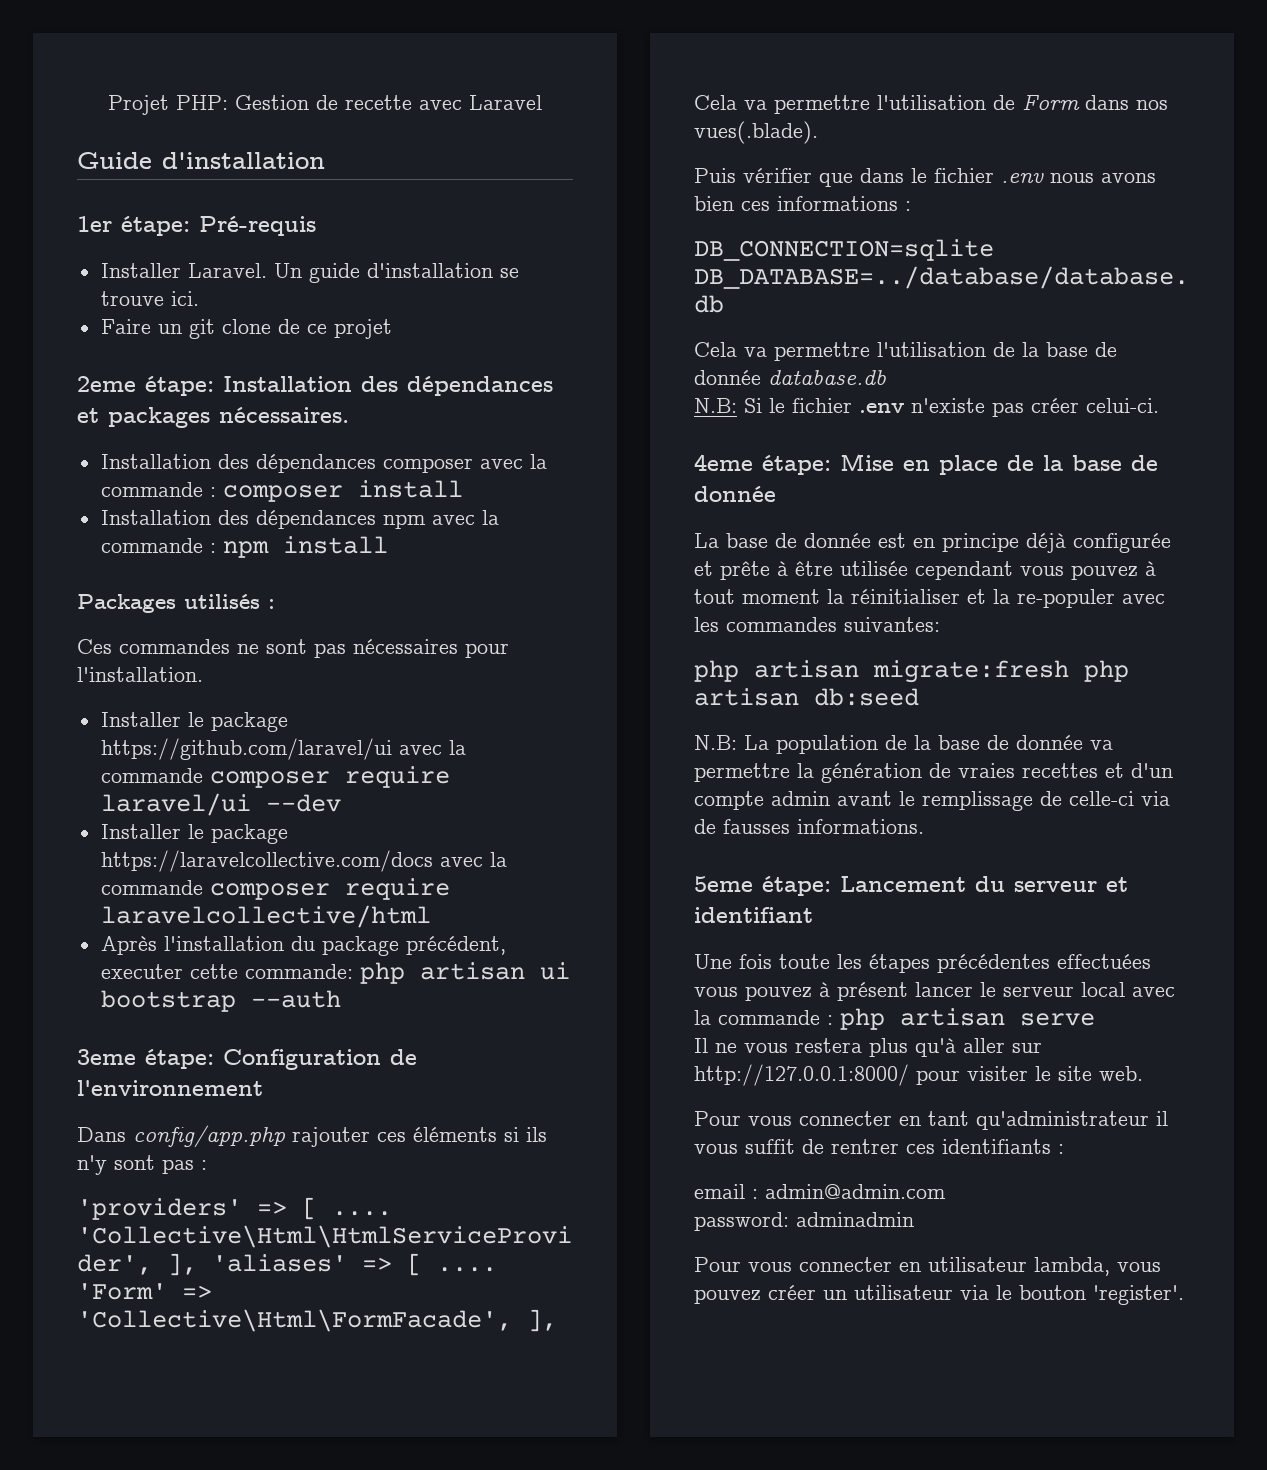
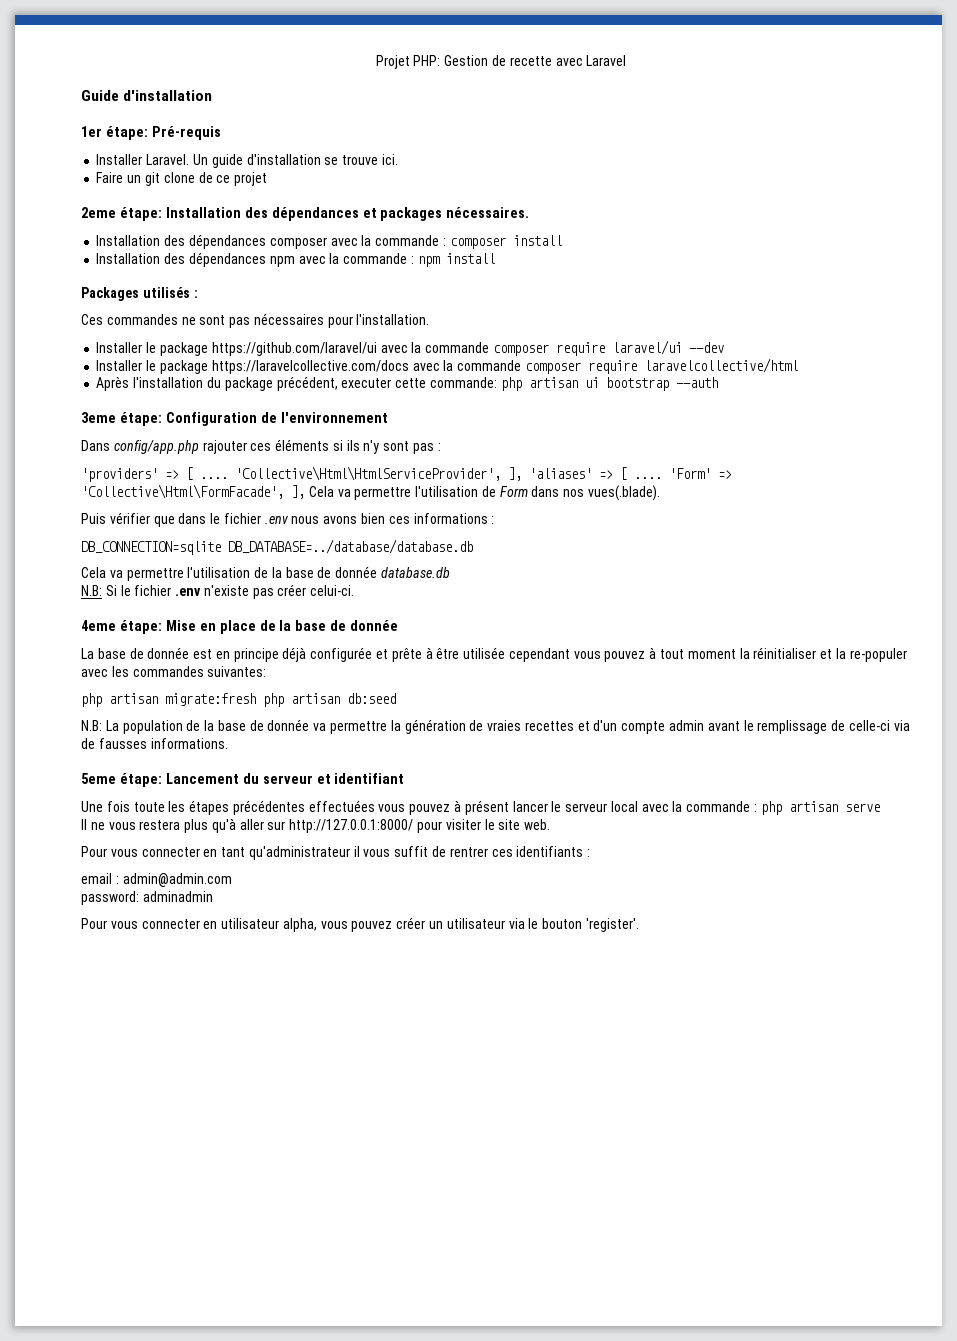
- Pour vous connecter en utilisateur lambda, vous pouvez créer un utilisateur via le bouton 'register'.
+ Pour vous connecter en utilisateur alpha, vous pouvez créer un utilisateur via le bouton 'register'.

